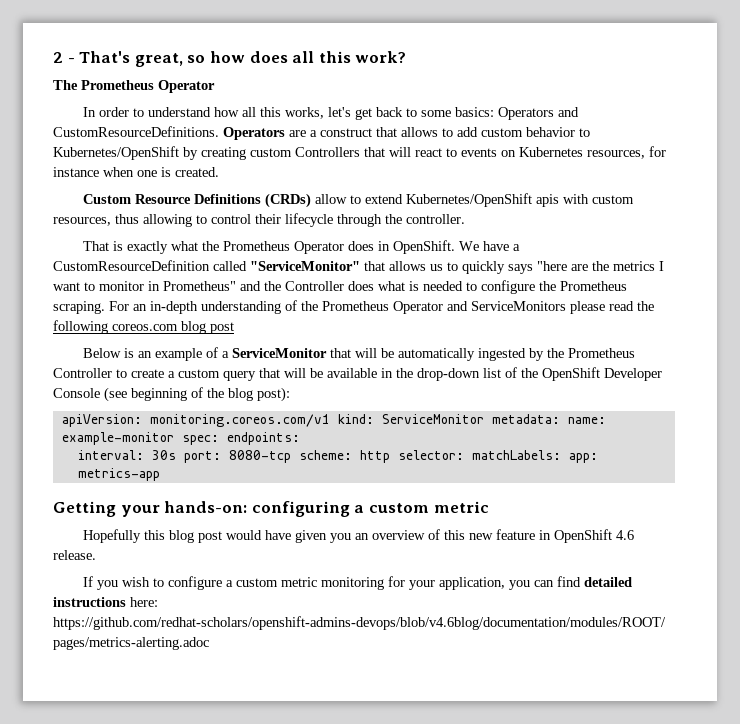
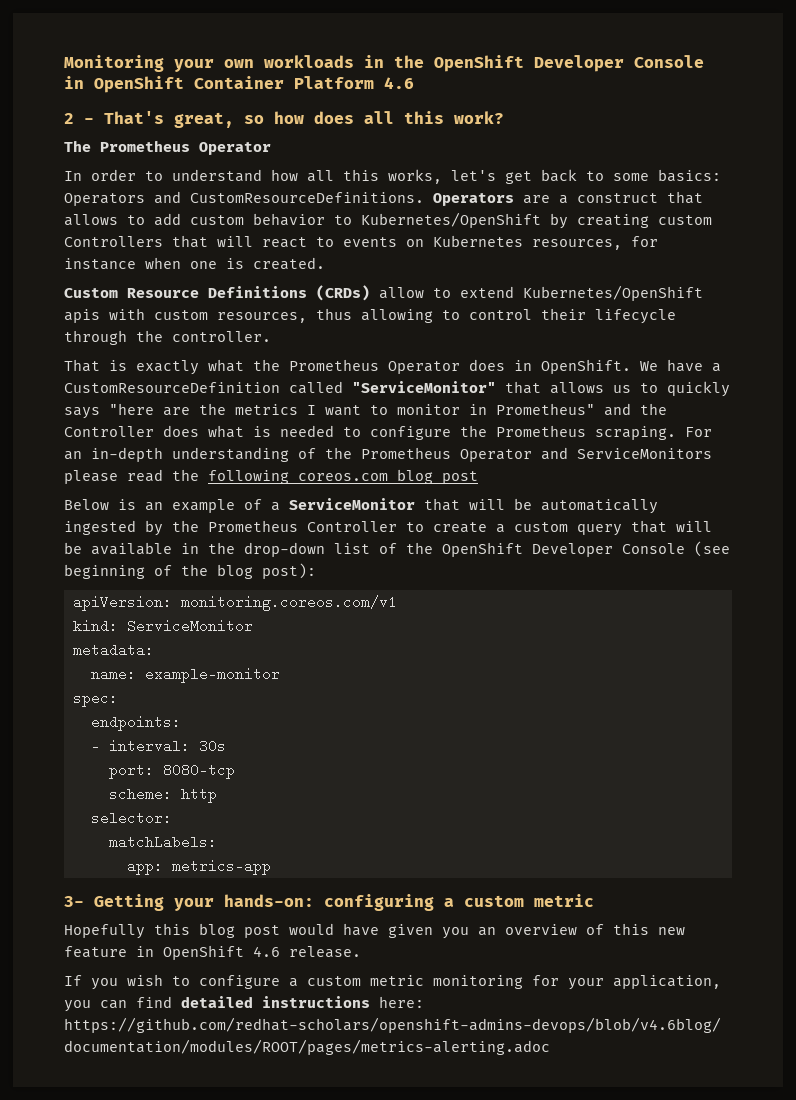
+ Monitoring your own workloads in the OpenShift Developer Console in OpenShift Container Platform 4.6
- apiVersion: monitoring.coreos.com/v1 kind: ServiceMonitor metadata: name: example-monitor spec: endpoints:
+ apiVersion: monitoring.coreos.com/v1
+ kind: ServiceMonitor
+ metadata:
+ name: example-monitor
+ spec:
+ endpoints:
- interval: 30s port: 8080-tcp scheme: http selector: matchLabels: app: metrics-app
+ - interval: 30s
+ port: 8080-tcp
+ scheme: http
+ selector:
+ matchLabels:
+ app: metrics-app
- Getting your hands-on: configuring a custom metric
+ 3- Getting your hands-on: configuring a custom metric

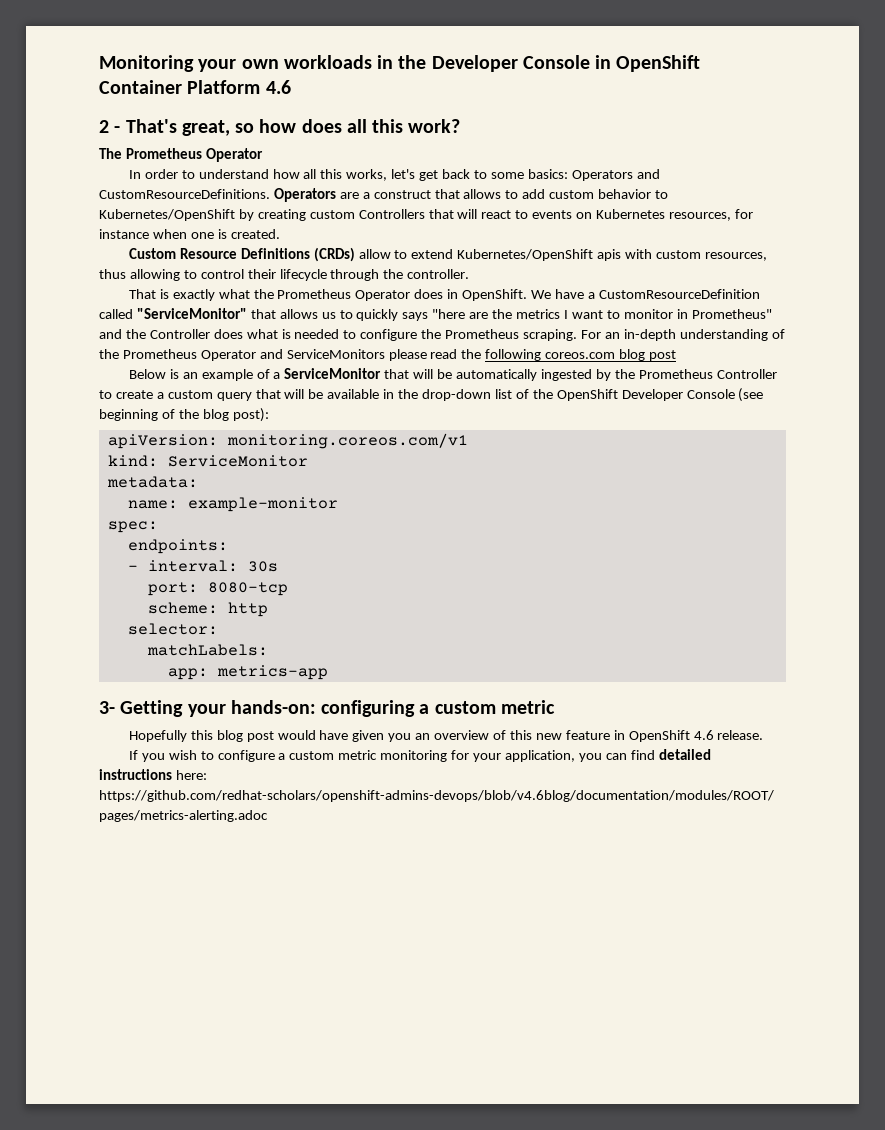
- Monitoring your own workloads in the OpenShift Developer Console in OpenShift Container Platform 4.6
+ Monitoring your own workloads in the Developer Console in OpenShift Container Platform 4.6

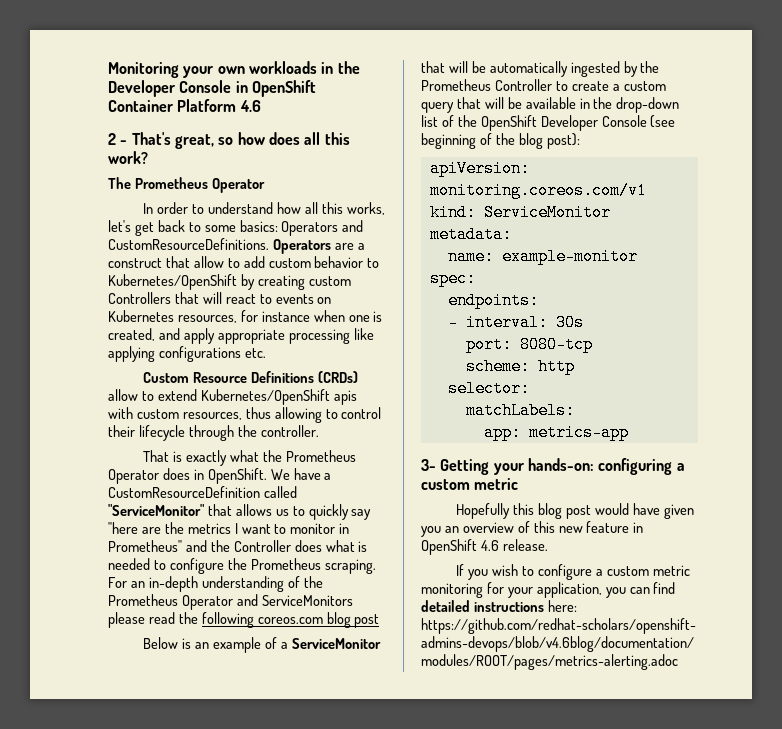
- Operators are a construct that allows to add custom behavior to Kubernetes/OpenShift by creating custom Controllers that will react to events on Kubernetes resources, for instance when one is created.
+ Operators are a construct that allow to add custom behavior to Kubernetes/OpenShift by creating custom Controllers that will react to events on Kubernetes resources, for instance when one is created, and apply appropriate processing like applying configurations etc.
- We have a CustomResourceDefinition called "ServiceMonitor" that allows us to quickly says "here are the metrics I want to monitor in Prometheus" and the Controller does what is needed to configure the Prometheus scraping.
+ We have a CustomResourceDefinition called "ServiceMonitor" that allows us to quickly say "here are the metrics I want to monitor in Prometheus" and the Controller does what is needed to configure the Prometheus scraping.

